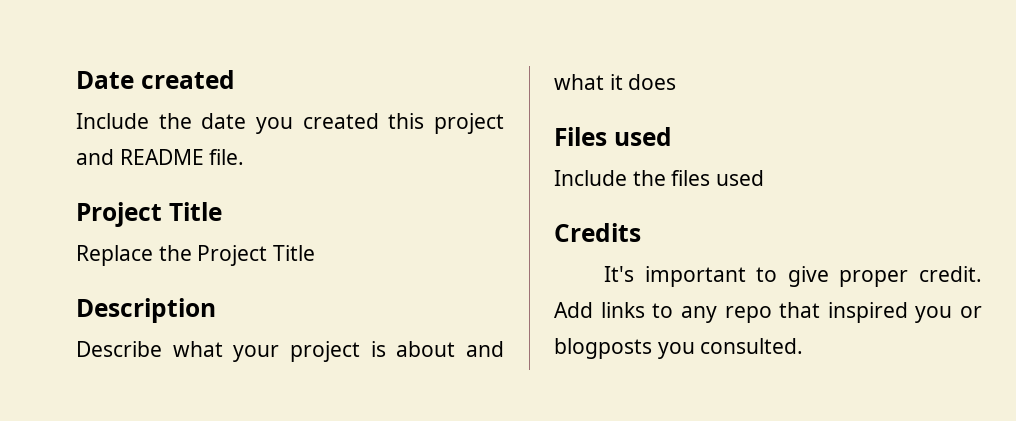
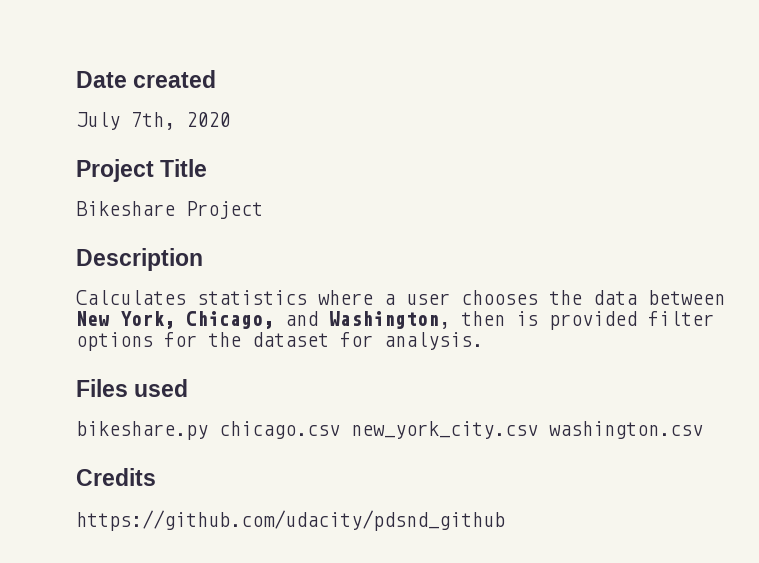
- Include the date you created this project and README file.
+ July 7th, 2020
  Project Title
- Replace the Project Title
+ Bikeshare Project
- Describe what your project is about and what it does
+ Calculates statistics where a user chooses the data between New York, Chicago, and Washington, then is provided filter options for the dataset for analysis.
  Files used
- Include the files used
+ bikeshare.py chicago.csv new_york_city.csv washington.csv
  Credits
- It's important to give proper credit. Add links to any repo that inspired you or blogposts you consulted.
+ https://github.com/udacity/pdsnd_github

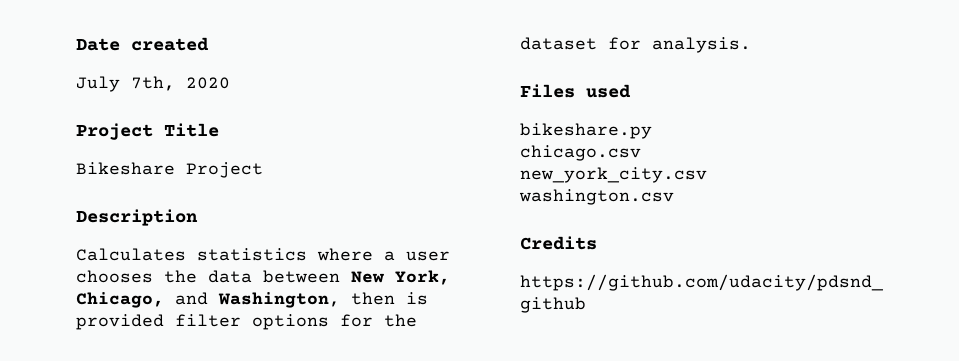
- bikeshare.py chicago.csv new_york_city.csv washington.csv
+ bikeshare.py
+ chicago.csv
+ new_york_city.csv
+ washington.csv

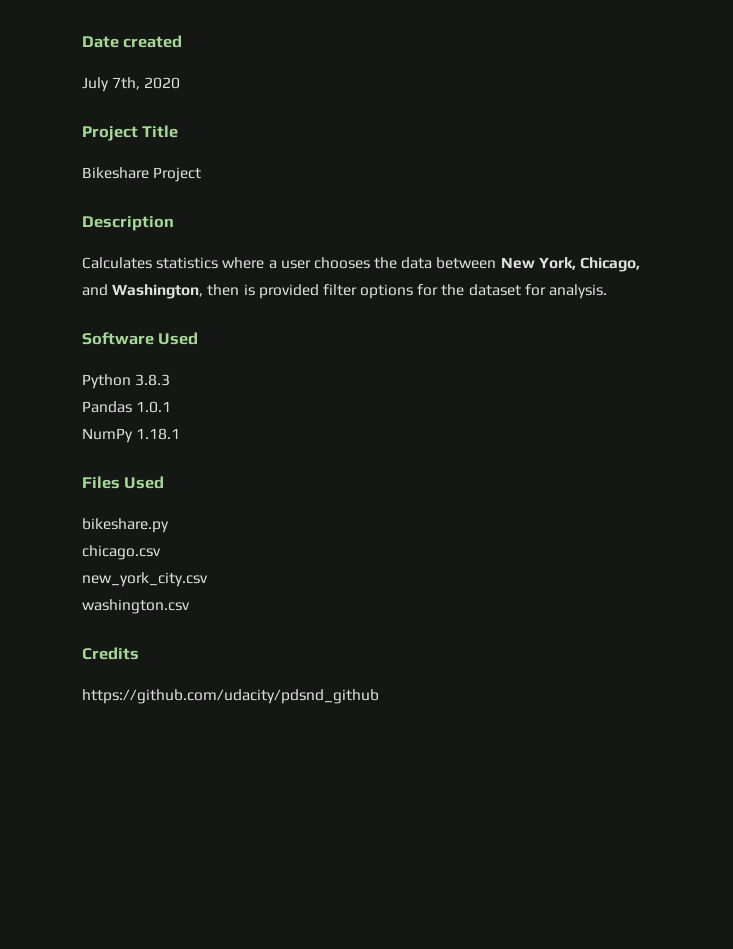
+ Software Used
+ Python 3.8.3
+ Pandas 1.0.1
+ NumPy 1.18.1
- Files used
+ Files Used

